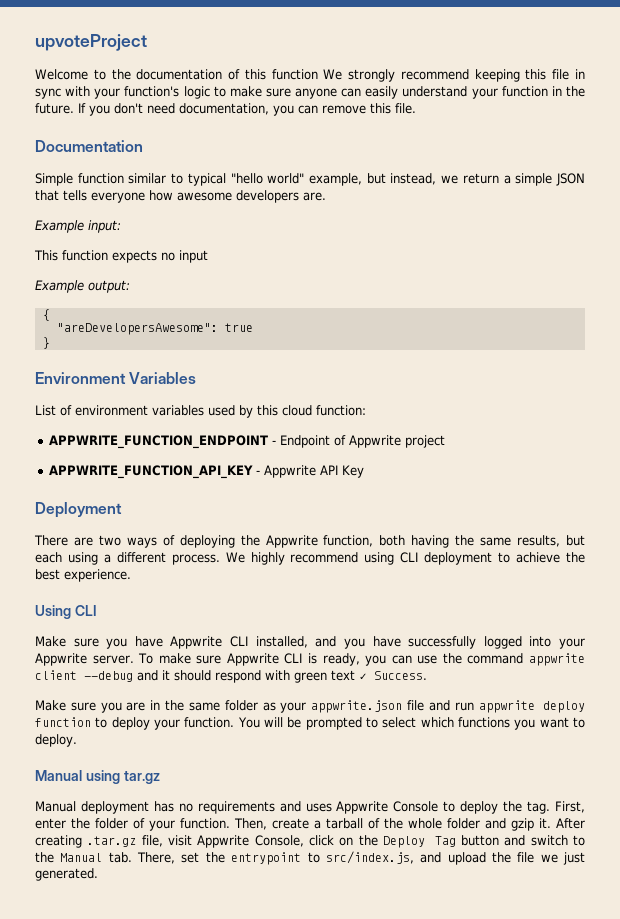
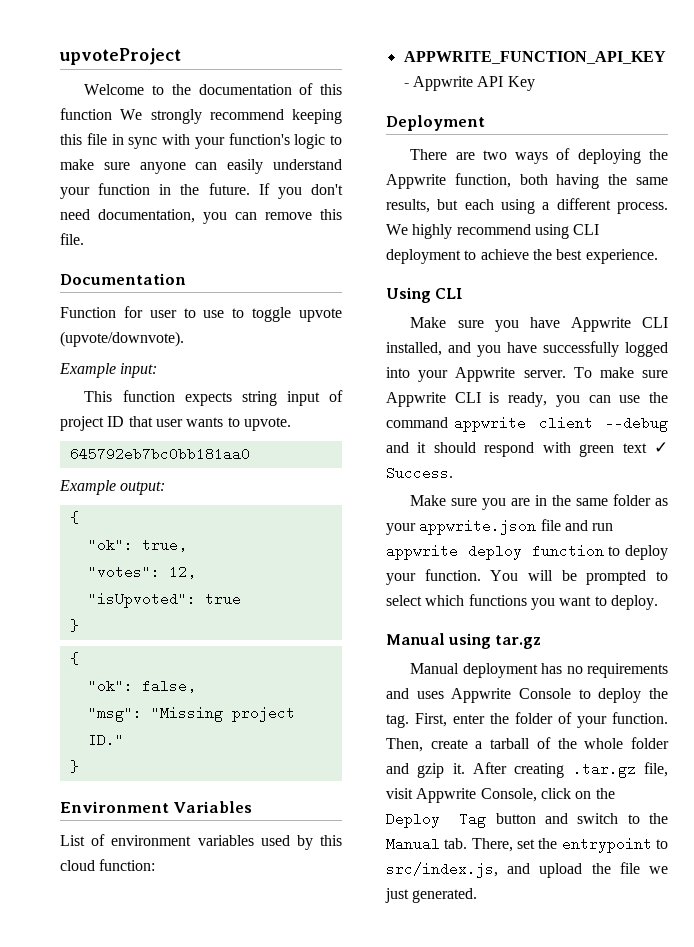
- Simple function similar to typical "hello world" example, but instead, we return a simple JSON that tells everyone how awesome developers are.
+ Function for user to use to toggle upvote (upvote/downvote).
- This function expects no input
+ This function expects string input of project ID that user wants to upvote.
+ 645792eb7bc0bb181aa0
  Example output:
  {
- "areDevelopersAwesome": true
+ "ok": true,
+ "votes": 12,
+ "isUpvoted": true
+ }
+ {
+ "ok": false,
+ "msg": "Missing project ID."
- APPWRITE_FUNCTION_ENDPOINT - Endpoint of Appwrite project

